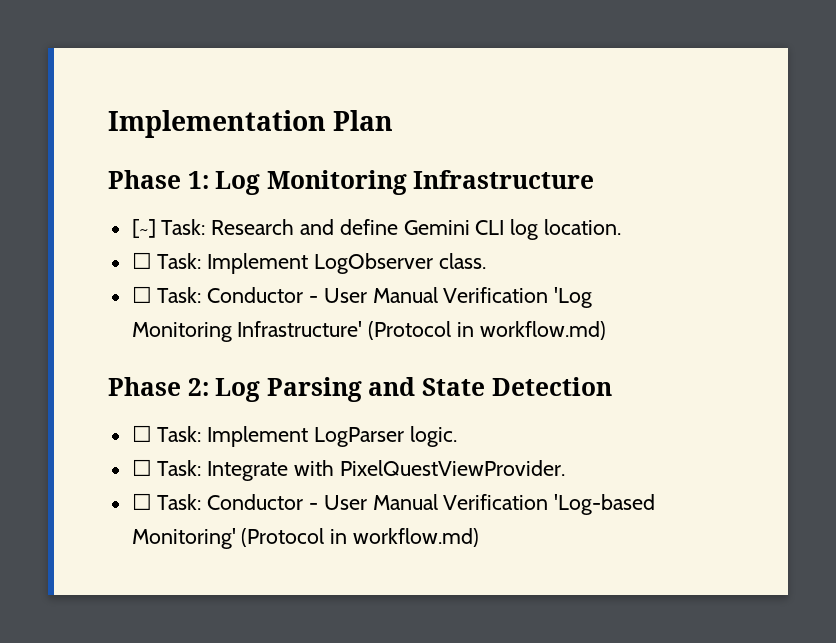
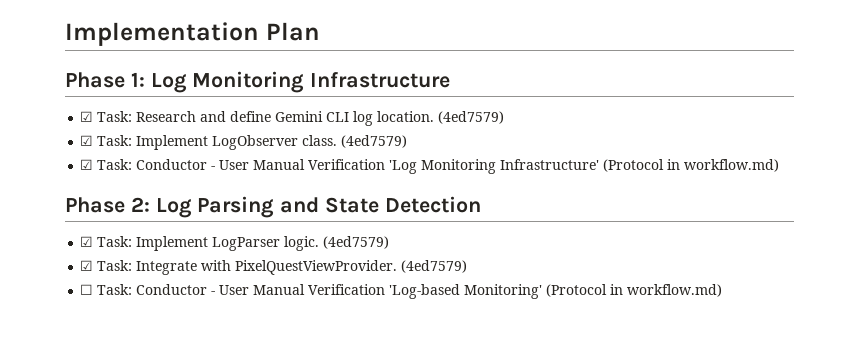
- [~] Task: Research and define Gemini CLI log location.
- ☐ Task: Implement LogObserver class.
- ☐ Task: Conductor - User Manual Verification 'Log Monitoring Infrastructure' (Protocol in workflow.md)
+ ☑ Task: Research and define Gemini CLI log location. (4ed7579)
+ ☑ Task: Implement LogObserver class. (4ed7579)
+ ☑ Task: Conductor - User Manual Verification 'Log Monitoring Infrastructure' (Protocol in workflow.md)
- ☐ Task: Implement LogParser logic.
- ☐ Task: Integrate with PixelQuestViewProvider.
+ ☑ Task: Implement LogParser logic. (4ed7579)
+ ☑ Task: Integrate with PixelQuestViewProvider. (4ed7579)

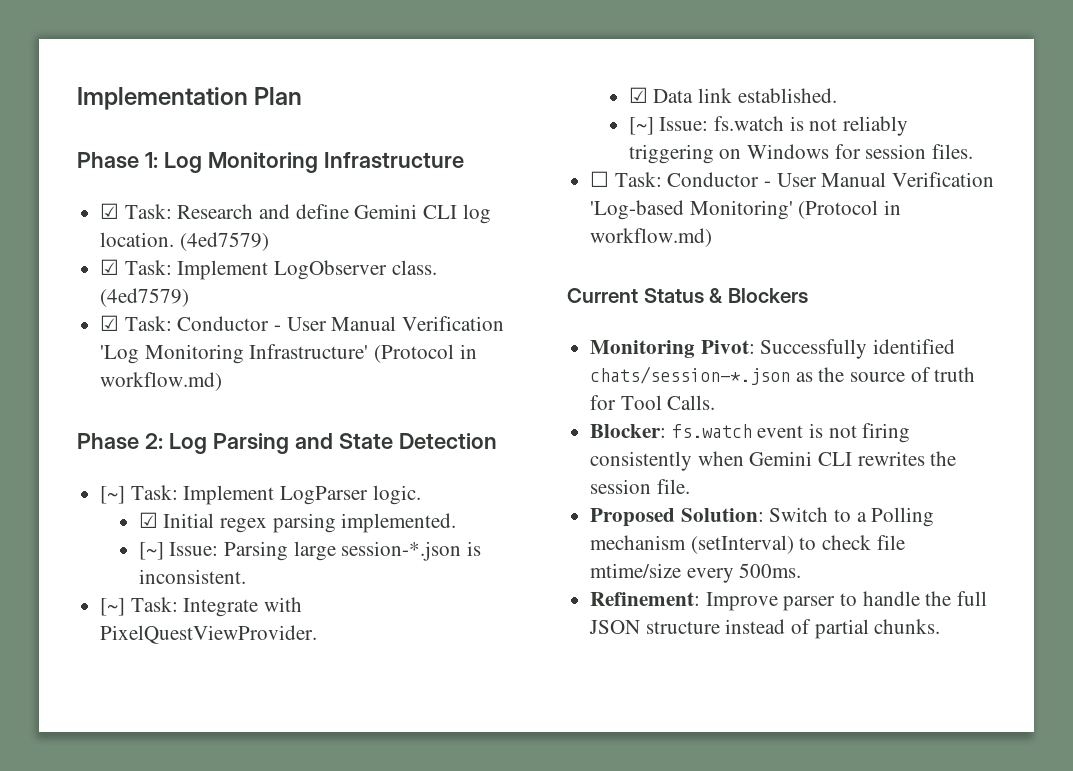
- ☑ Task: Implement LogParser logic. (4ed7579)
- ☑ Task: Integrate with PixelQuestViewProvider. (4ed7579)
+ [~] Task: Implement LogParser logic.
+ ☑ Initial regex parsing implemented.
+ [~] Issue: Parsing large session-*.json is inconsistent.
+ [~] Task: Integrate with PixelQuestViewProvider.
+ ☑ Data link established.
+ [~] Issue: fs.watch is not reliably triggering on Windows for session files.
+ Current Status & Blockers
+ Monitoring Pivot: Successfully identified chats/session-*.json as the source of truth for Tool Calls.
+ Blocker: fs.watch event is not firing consistently when Gemini CLI rewrites the session file.
+ Proposed Solution: Switch to a Polling mechanism (setInterval) to check file mtime/size every 500ms.
+ Refinement: Improve parser to handle the full JSON structure instead of partial chunks.

